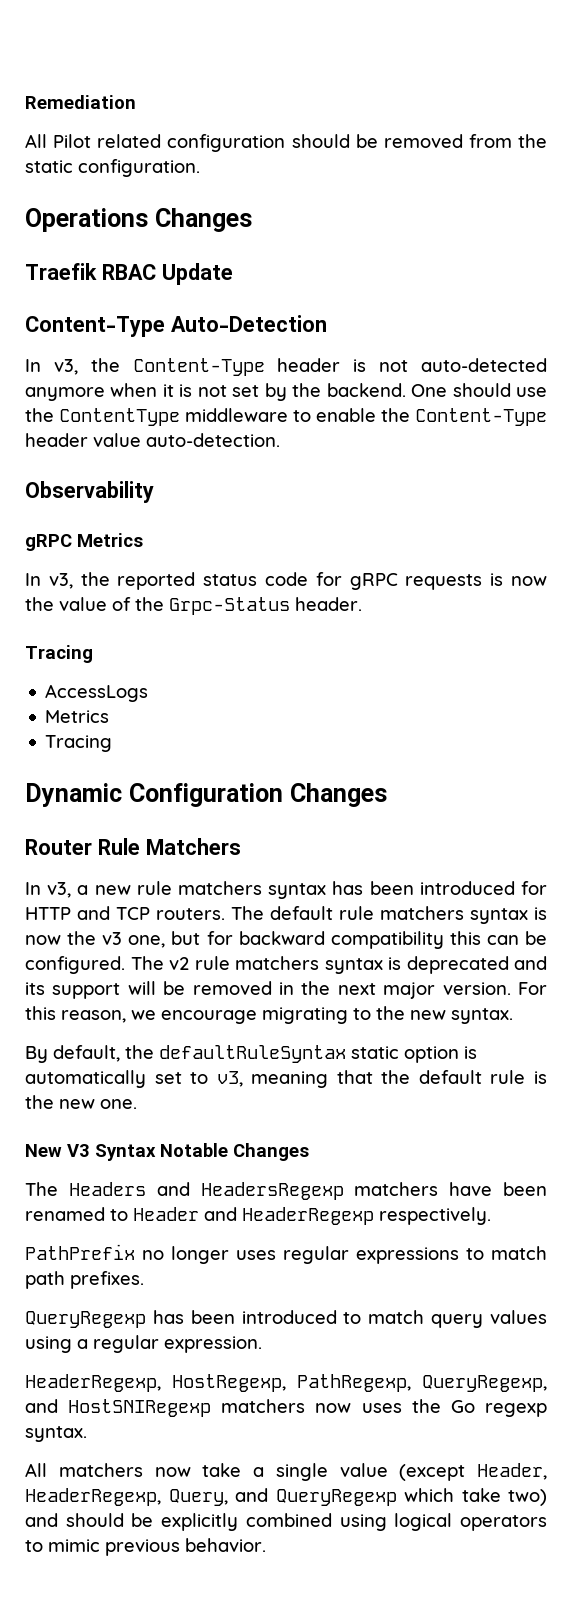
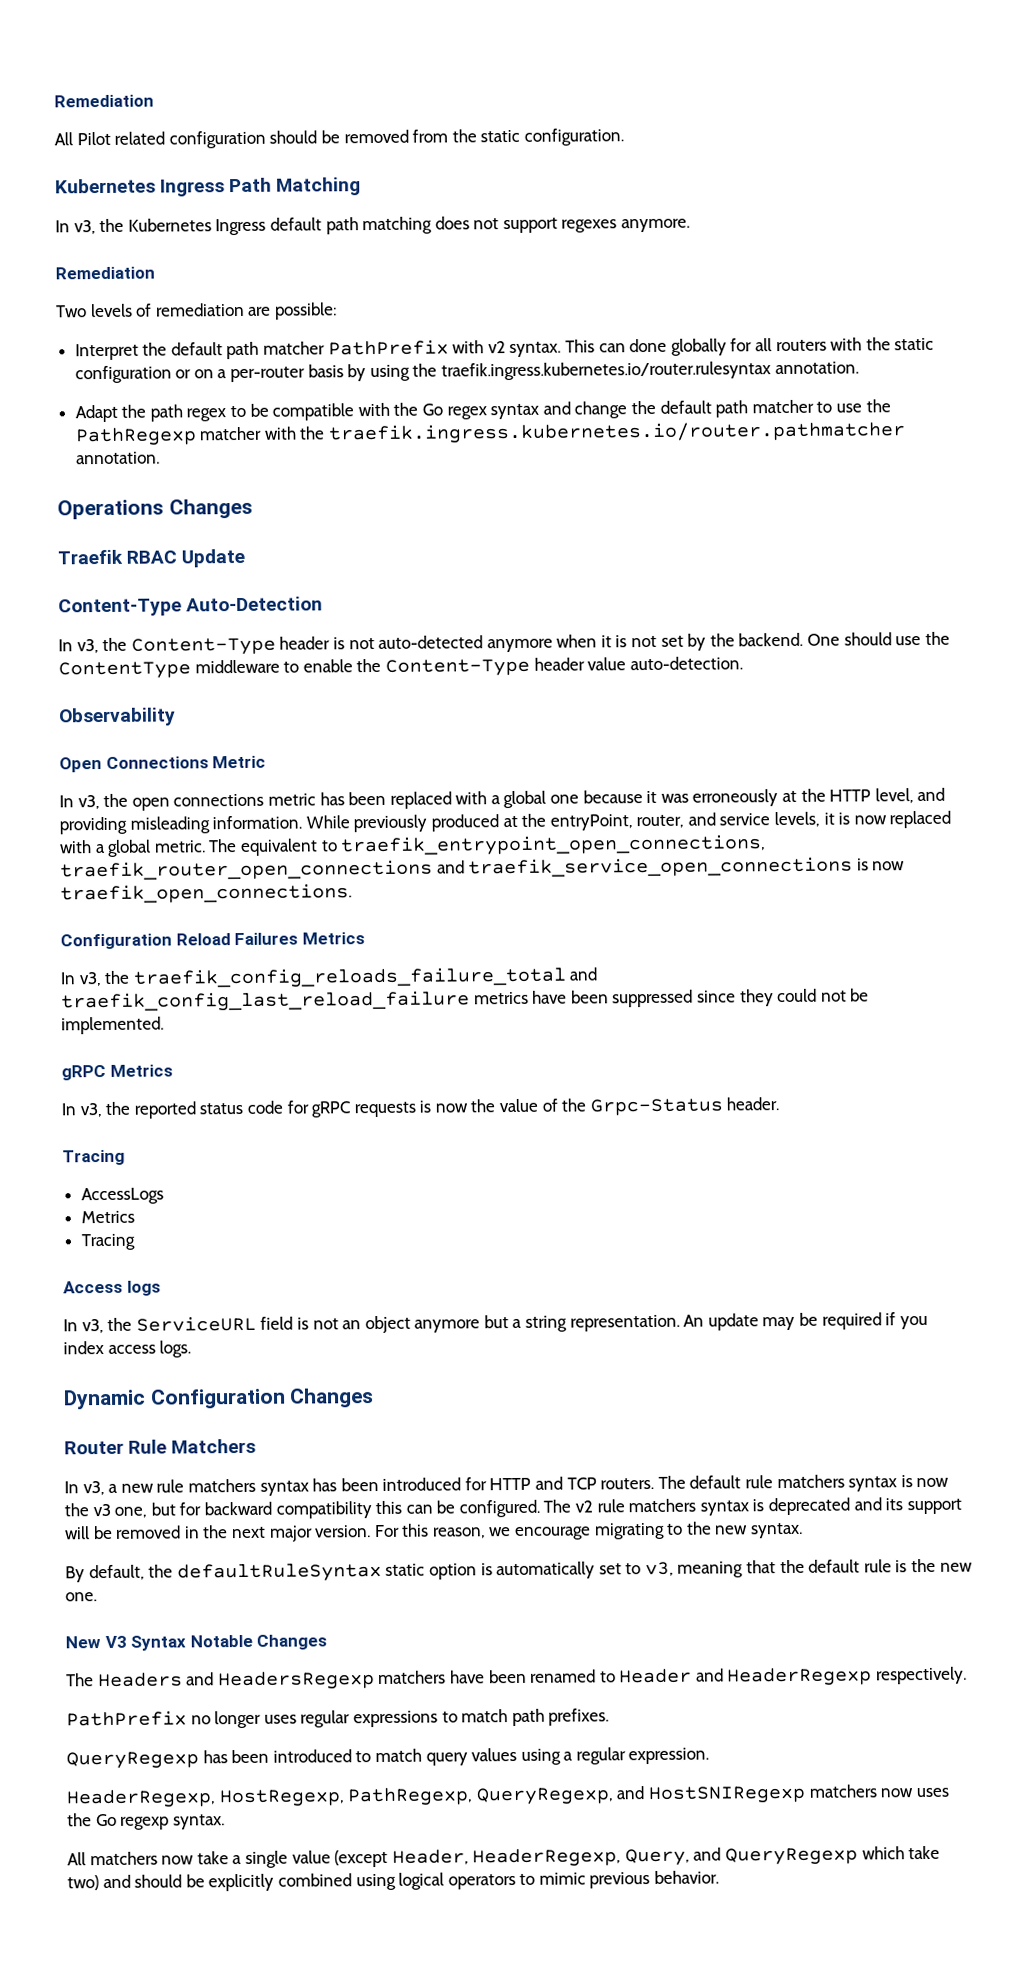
+ Kubernetes Ingress Path Matching
+ In v3, the Kubernetes Ingress default path matching does not support regexes anymore.
+ Remediation
+ Two levels of remediation are possible:
+ Interpret the default path matcher PathPrefix with v2 syntax. This can done globally for all routers with the static configuration or on a per-router basis by using the traefik.ingress.kubernetes.io/router.rulesyntax annotation.
+ Adapt the path regex to be compatible with the Go regex syntax and change the default path matcher to use the PathRegexp matcher with the traefik.ingress.kubernetes.io/router.pathmatcher annotation.
+ Open Connections Metric
+ In v3, the open connections metric has been replaced with a global one because it was erroneously at the HTTP level, and providing misleading information. While previously produced at the entryPoint, router, and service levels, it is now replaced with a global metric. The equivalent to traefik_entrypoint_open_connections, traefik_router_open_connections and traefik_service_open_connections is now traefik_open_connections.
+ Configuration Reload Failures Metrics
+ In v3, the traefik_config_reloads_failure_total and traefik_config_last_reload_failure metrics have been suppressed since they could not be implemented.
+ Access logs
+ In v3, the ServiceURL field is not an object anymore but a string representation. An update may be required if you index access logs.

